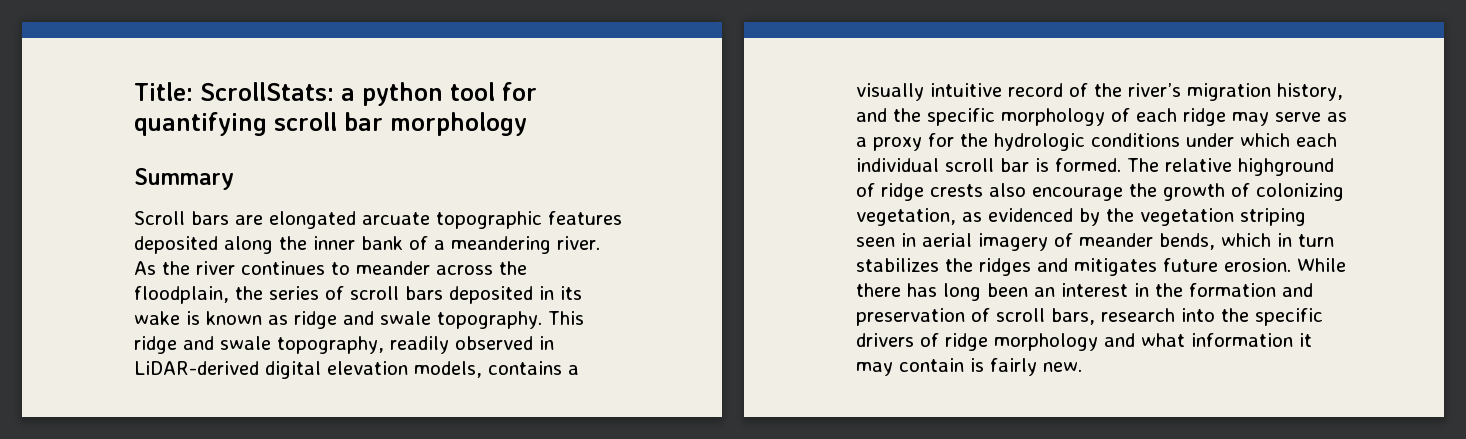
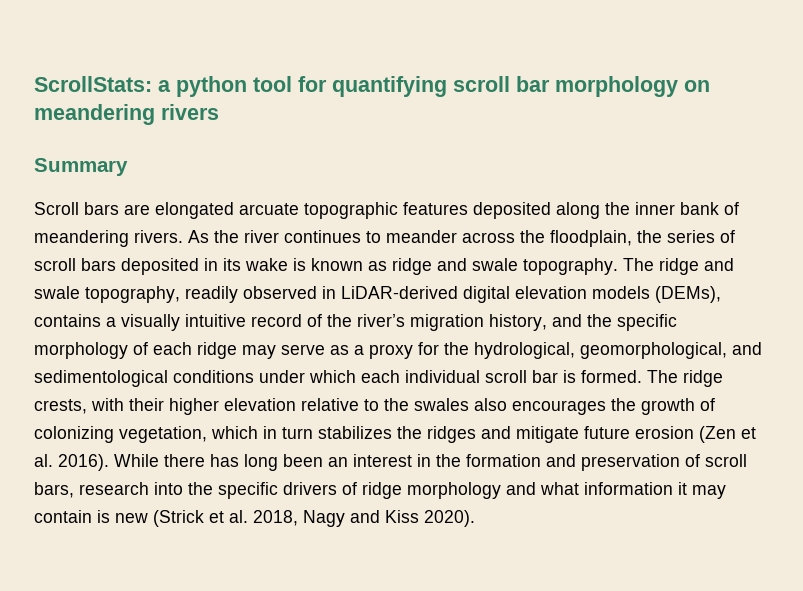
- Title: ScrollStats: a python tool for quantifying scroll bar morphology
+ ScrollStats: a python tool for quantifying scroll bar morphology on meandering rivers
- Scroll bars are elongated arcuate topographic features deposited along the inner bank of a meandering river.
+ Scroll bars are elongated arcuate topographic features deposited along the inner bank of meandering rivers.
- This ridge and swale topography, readily observed in LiDAR-derived digital elevation models, contains a visually intuitive record of the river’s migration history, and the specific morphology of each ridge may serve as a proxy for the hydrologic conditions under which each individual scroll bar is formed.
+ The ridge and swale topography, readily observed in LiDAR-derived digital elevation models (DEMs), contains a visually intuitive record of the river’s migration history, and the specific morphology of each ridge may serve as a proxy for the hydrological, geomorphological, and sedimentological conditions under which each individual scroll bar is formed.
- The relative highground of ridge crests also encourage the growth of colonizing vegetation, as evidenced by the vegetation striping seen in aerial imagery of meander bends, which in turn stabilizes the ridges and mitigates future erosion.
+ The ridge crests, with their higher elevation relative to the swales also encourages the growth of colonizing vegetation, which in turn stabilizes the ridges and mitigate future erosion (Zen et al. 2016).
- While there has long been an interest in the formation and preservation of scroll bars, research into the specific drivers of ridge morphology and what information it may contain is fairly new.
+ While there has long been an interest in the formation and preservation of scroll bars, research into the specific drivers of ridge morphology and what information it may contain is new (Strick et al. 2018, Nagy and Kiss 2020).

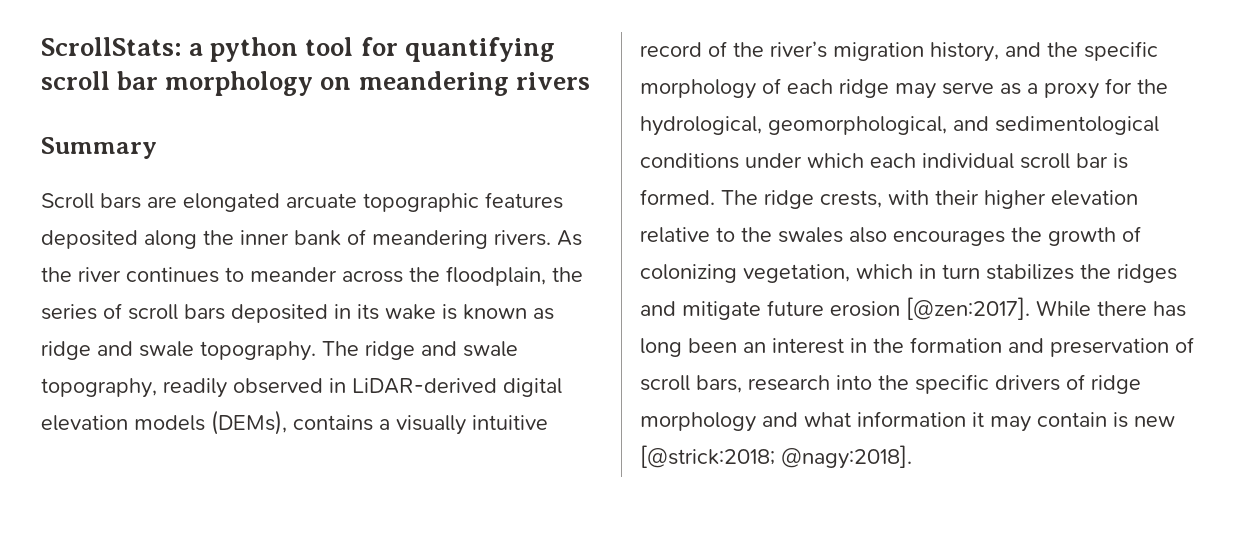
- The ridge crests, with their higher elevation relative to the swales also encourages the growth of colonizing vegetation, which in turn stabilizes the ridges and mitigate future erosion (Zen et al. 2016).
+ The ridge crests, with their higher elevation relative to the swales also encourages the growth of colonizing vegetation, which in turn stabilizes the ridges and mitigate future erosion [@zen:2017].
- While there has long been an interest in the formation and preservation of scroll bars, research into the specific drivers of ridge morphology and what information it may contain is new (Strick et al. 2018, Nagy and Kiss 2020).
+ While there has long been an interest in the formation and preservation of scroll bars, research into the specific drivers of ridge morphology and what information it may contain is new [@strick:2018; @nagy:2018].

